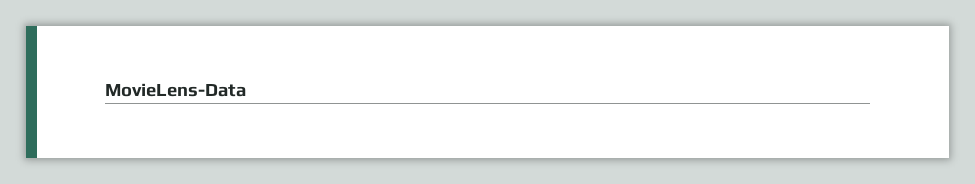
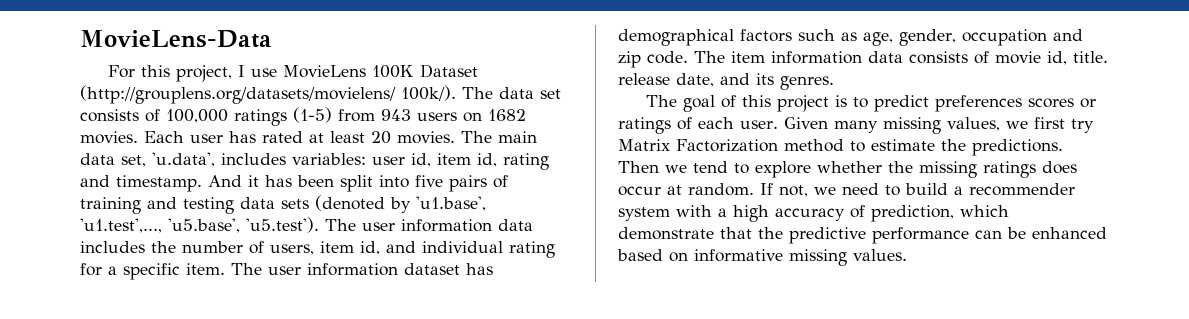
+ For this project, I use MovieLens 100K Dataset (http://grouplens.org/datasets/movielens/ 100k/). The data set consists of 100,000 ratings (1-5) from 943 users on 1682 movies. Each user has rated at least 20 movies. The main data set, 'u.data', includes variables: user id, item id, rating and timestamp. And it has been split into five pairs of training and testing data sets (denoted by 'u1.base', 'u1.test',..., 'u5.base', 'u5.test'). The user information data includes the number of users, item id, and individual rating for a specific item. The user information dataset has demographical factors such as age, gender, occupation and zip code. The item information data consists of movie id, title. release date, and its genres.
+ The goal of this project is to predict preferences scores or ratings of each user. Given many missing values, we first try Matrix Factorization method to estimate the predictions. Then we tend to explore whether the missing ratings does occur at random. If not, we need to build a recommender system with a high accuracy of prediction, which demonstrate that the predictive performance can be enhanced based on informative missing values.

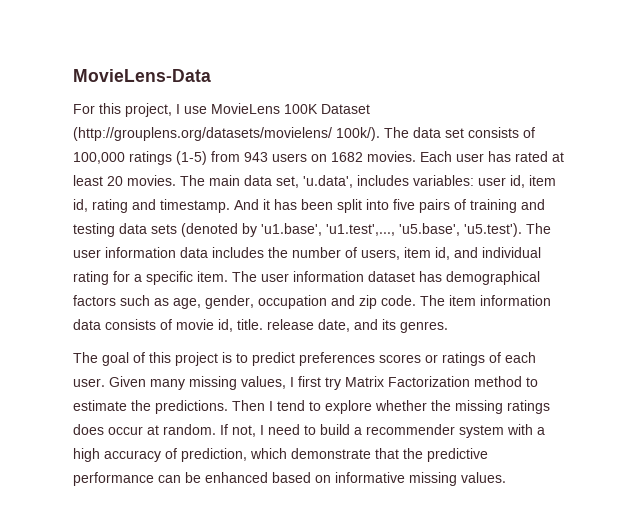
- Given many missing values, we first try Matrix Factorization method to estimate the predictions.
+ Given many missing values, I first try Matrix Factorization method to estimate the predictions.
- Then we tend to explore whether the missing ratings does occur at random.
+ Then I tend to explore whether the missing ratings does occur at random.
- If not, we need to build a recommender system with a high accuracy of prediction, which demonstrate that the predictive performance can be enhanced based on informative missing values.
+ If not, I need to build a recommender system with a high accuracy of prediction, which demonstrate that the predictive performance can be enhanced based on informative missing values.

